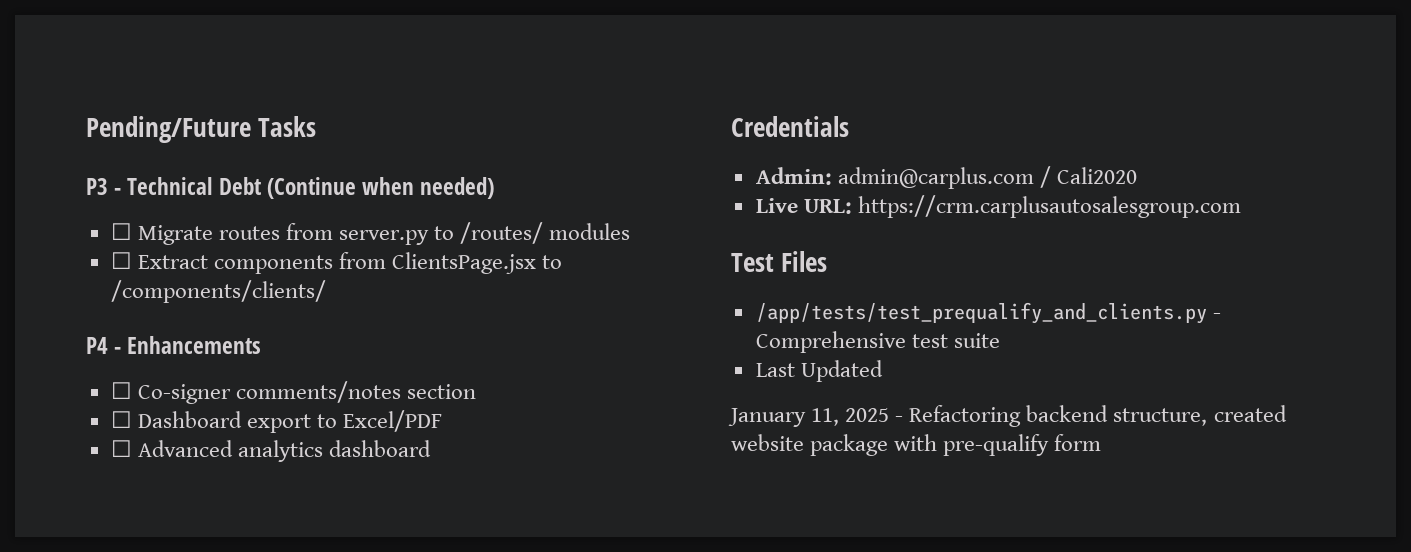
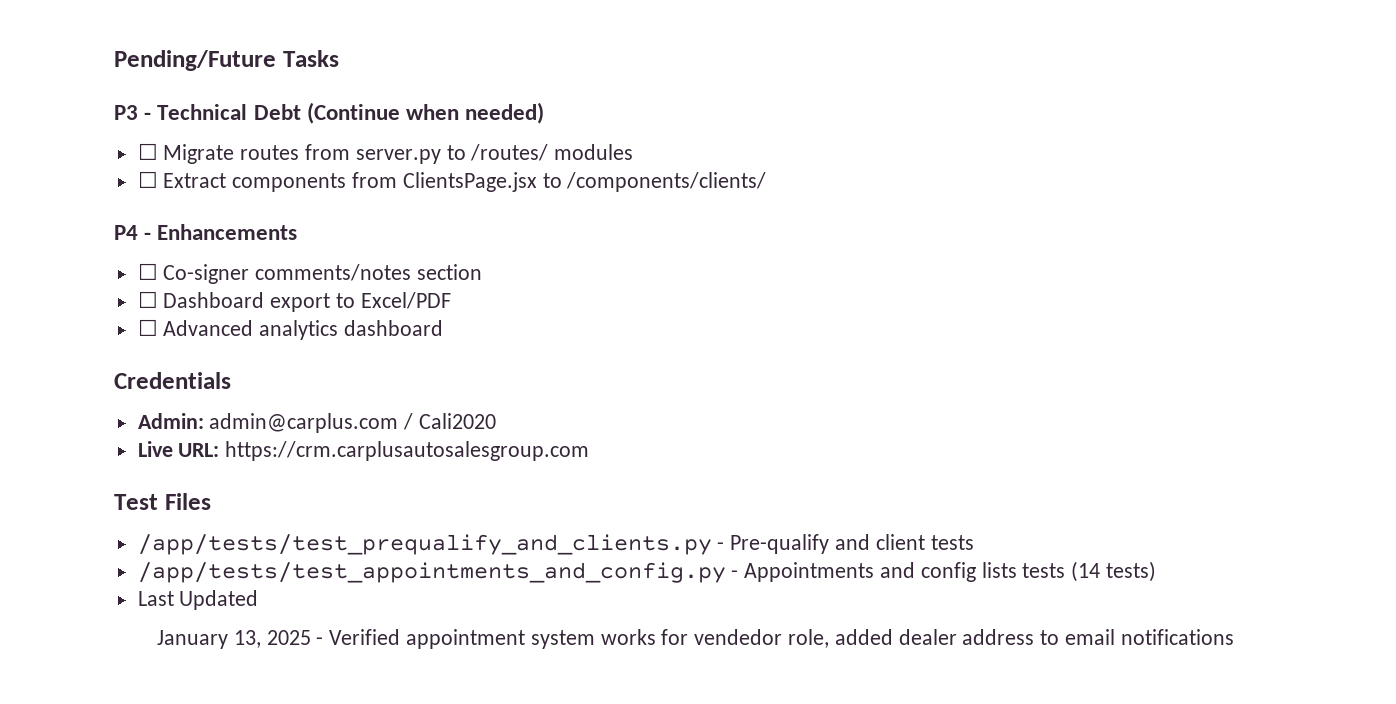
- /app/tests/test_prequalify_and_clients.py - Comprehensive test suite
+ /app/tests/test_prequalify_and_clients.py - Pre-qualify and client tests
+ /app/tests/test_appointments_and_config.py - Appointments and config lists tests (14 tests)
- January 11, 2025 - Refactoring backend structure, created website package with pre-qualify form
+ January 13, 2025 - Verified appointment system works for vendedor role, added dealer address to email notifications

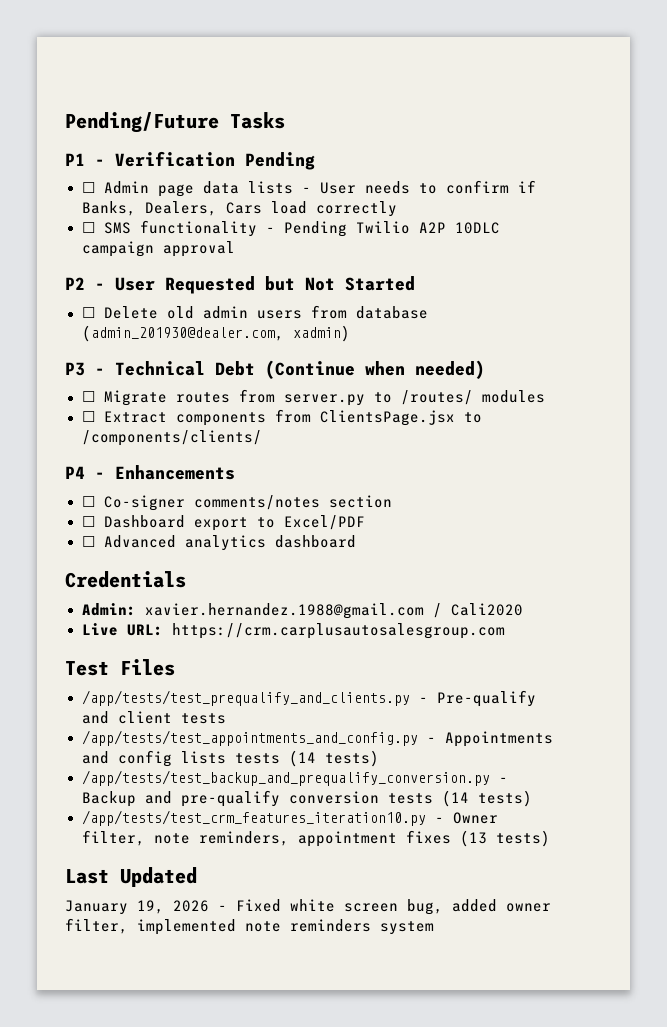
+ P1 - Verification Pending
+ ☐ Admin page data lists - User needs to confirm if Banks, Dealers, Cars load correctly
+ ☐ SMS functionality - Pending Twilio A2P 10DLC campaign approval
+ P2 - User Requested but Not Started
+ ☐ Delete old admin users from database (admin_201930@dealer.com, xadmin)
- Admin: admin@carplus.com / Cali2020
+ Admin: xavier.hernandez.1988@gmail.com / Cali2020
+ /app/tests/test_backup_and_prequalify_conversion.py - Backup and pre-qualify conversion tests (14 tests)
+ /app/tests/test_crm_features_iteration10.py - Owner filter, note reminders, appointment fixes (13 tests)
  Last Updated
- January 13, 2025 - Verified appointment system works for vendedor role, added dealer address to email notifications
+ January 19, 2026 - Fixed white screen bug, added owner filter, implemented note reminders system

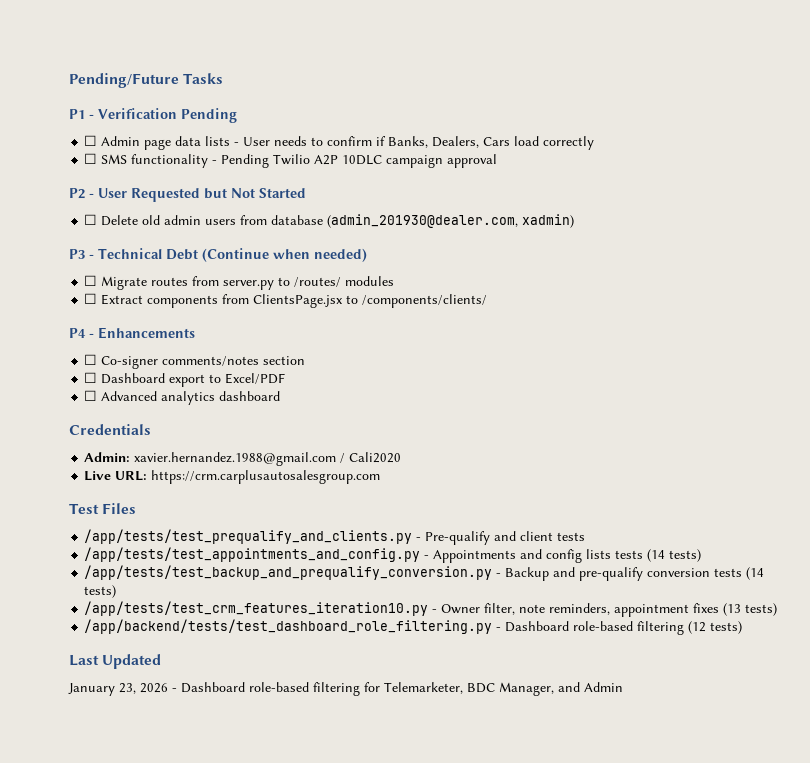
+ /app/backend/tests/test_dashboard_role_filtering.py - Dashboard role-based filtering (12 tests)
- January 19, 2026 - Fixed white screen bug, added owner filter, implemented note reminders system
+ January 23, 2026 - Dashboard role-based filtering for Telemarketer, BDC Manager, and Admin

